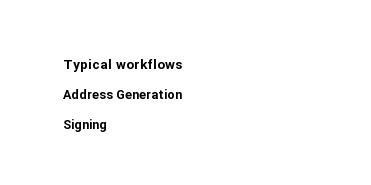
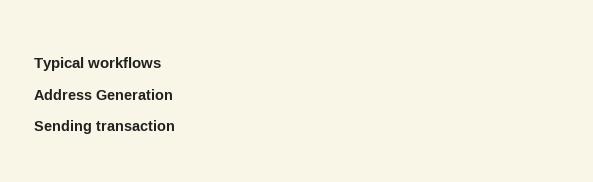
- Signing
+ Sending transaction

